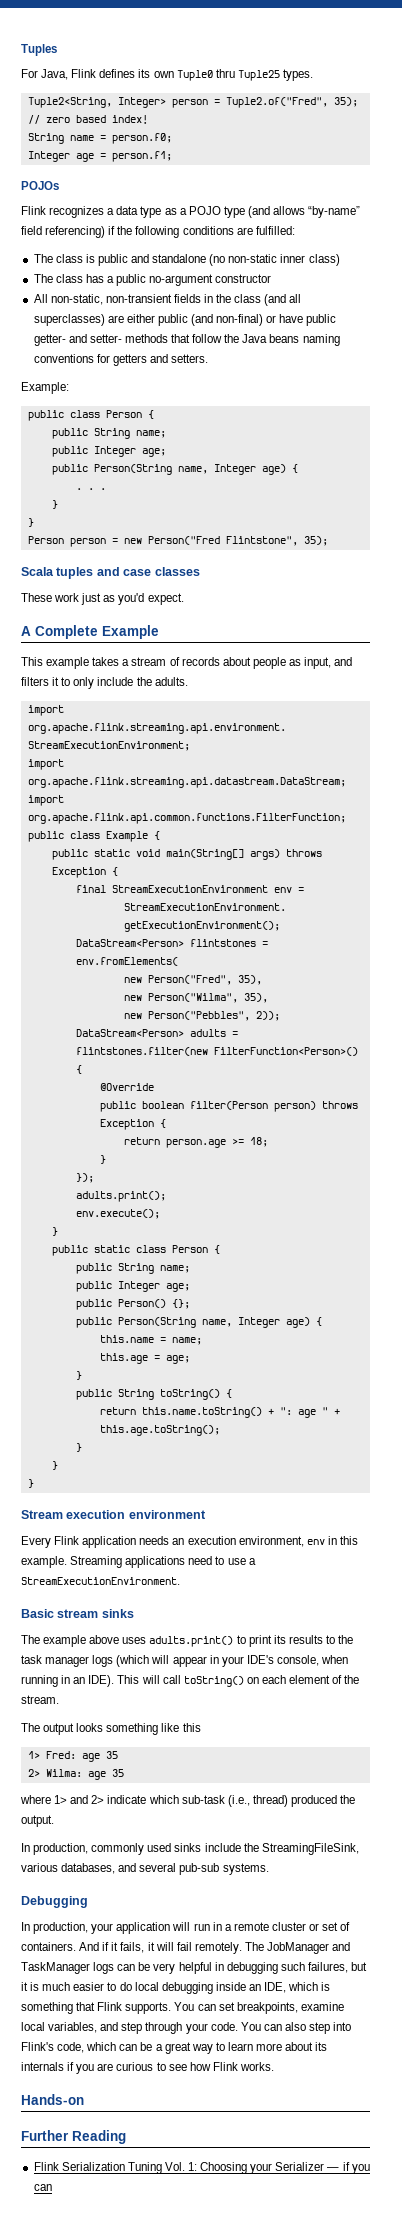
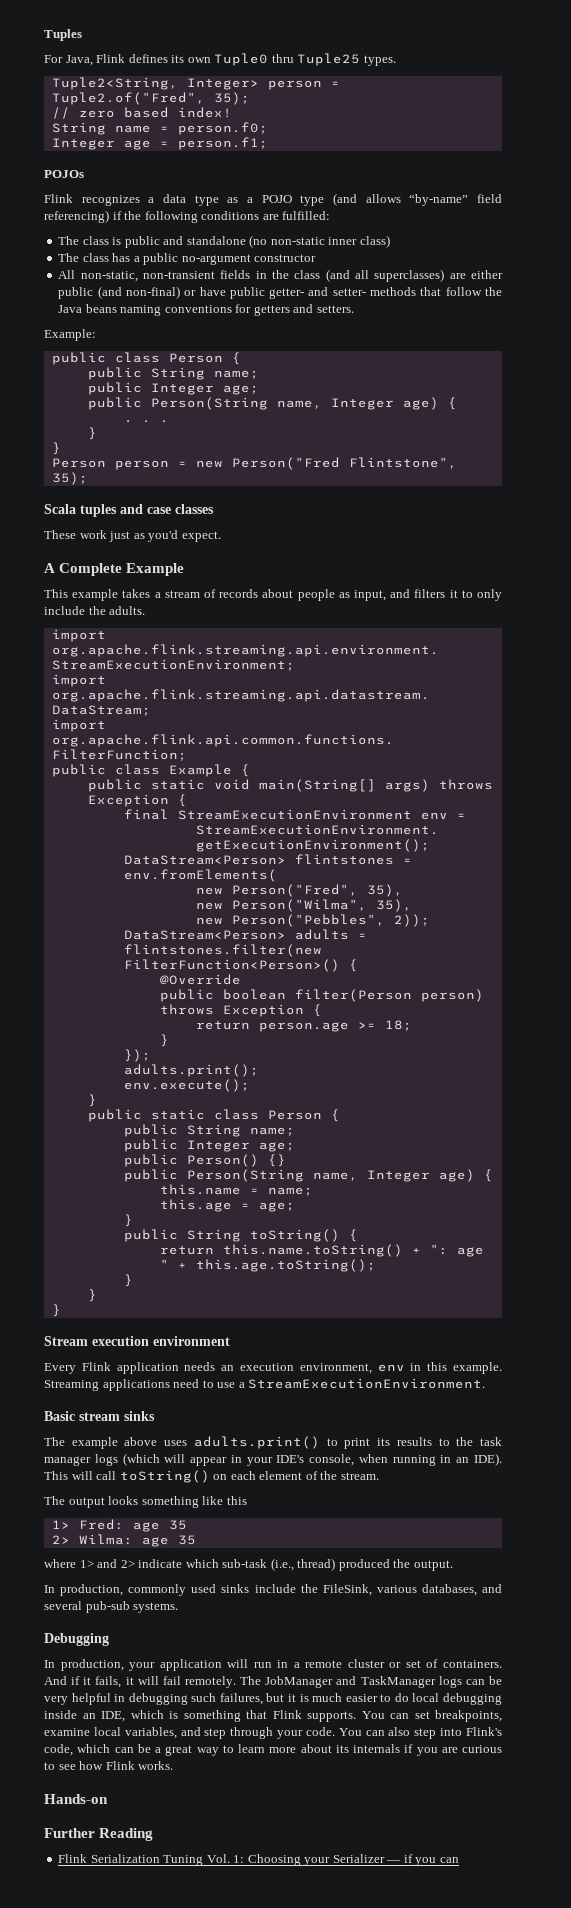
- public Person() {};
+ public Person() {}
- In production, commonly used sinks include the StreamingFileSink, various databases, and several pub-sub systems.
+ In production, commonly used sinks include the FileSink, various databases, and several pub-sub systems.

